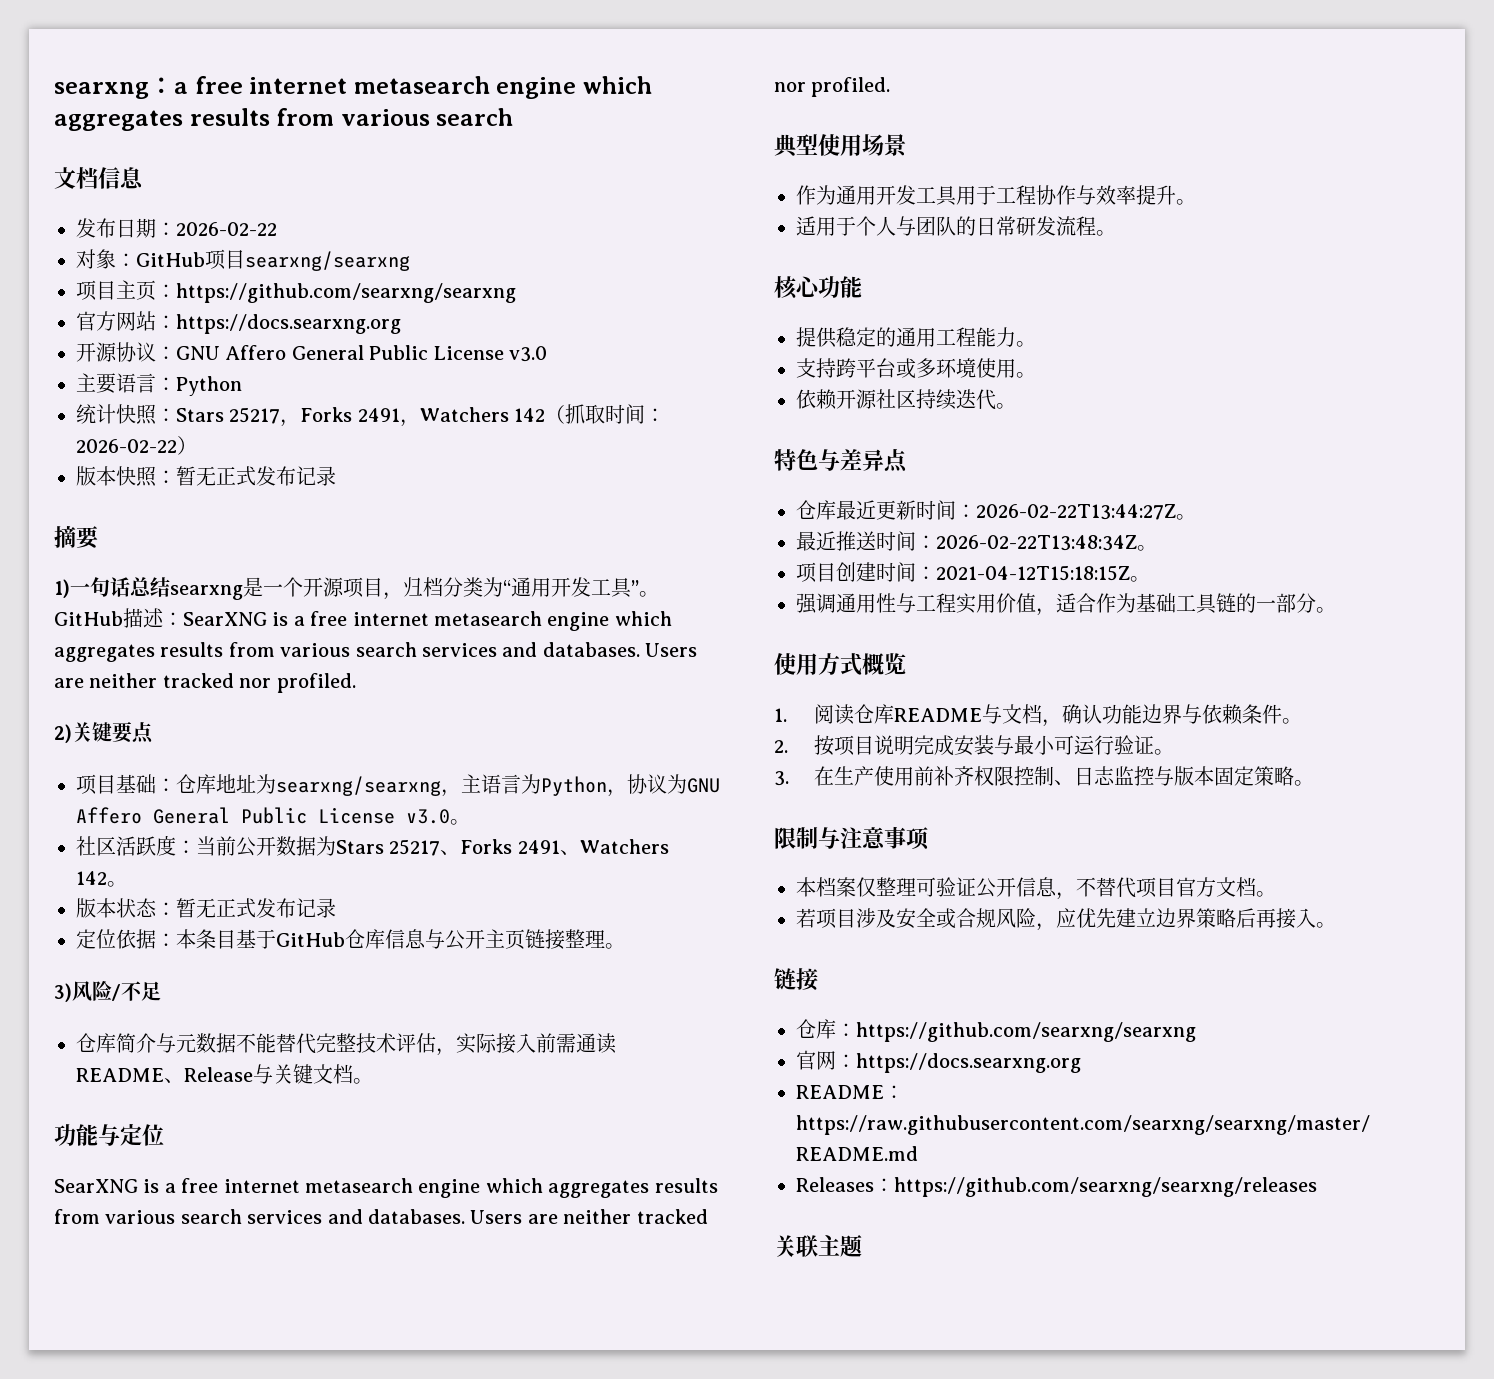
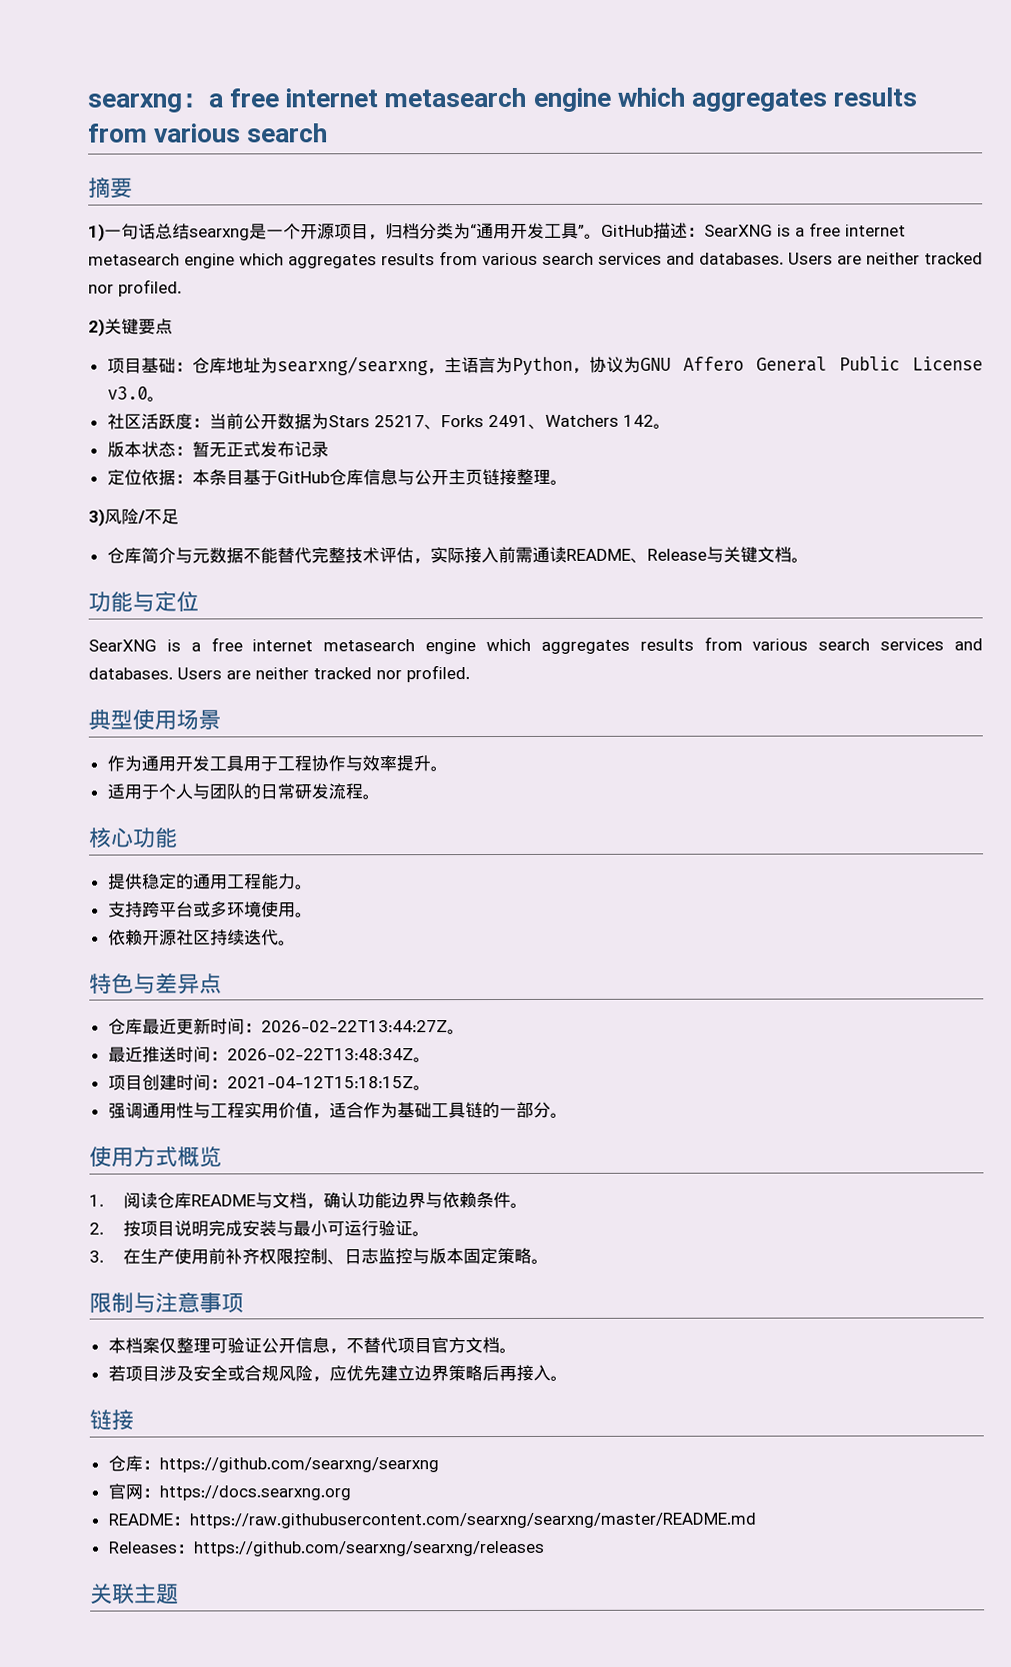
- 文档信息
- 发布日期：2026-02-22
- 对象：GitHub项目searxng/searxng
- 项目主页：https://github.com/searxng/searxng
- 官方网站：https://docs.searxng.org
- 开源协议：GNU Affero General Public License v3.0
- 主要语言：Python
- 统计快照：Stars 25217，Forks 2491，Watchers 142（抓取时间：2026-02-22）
- 版本快照：暂无正式发布记录

